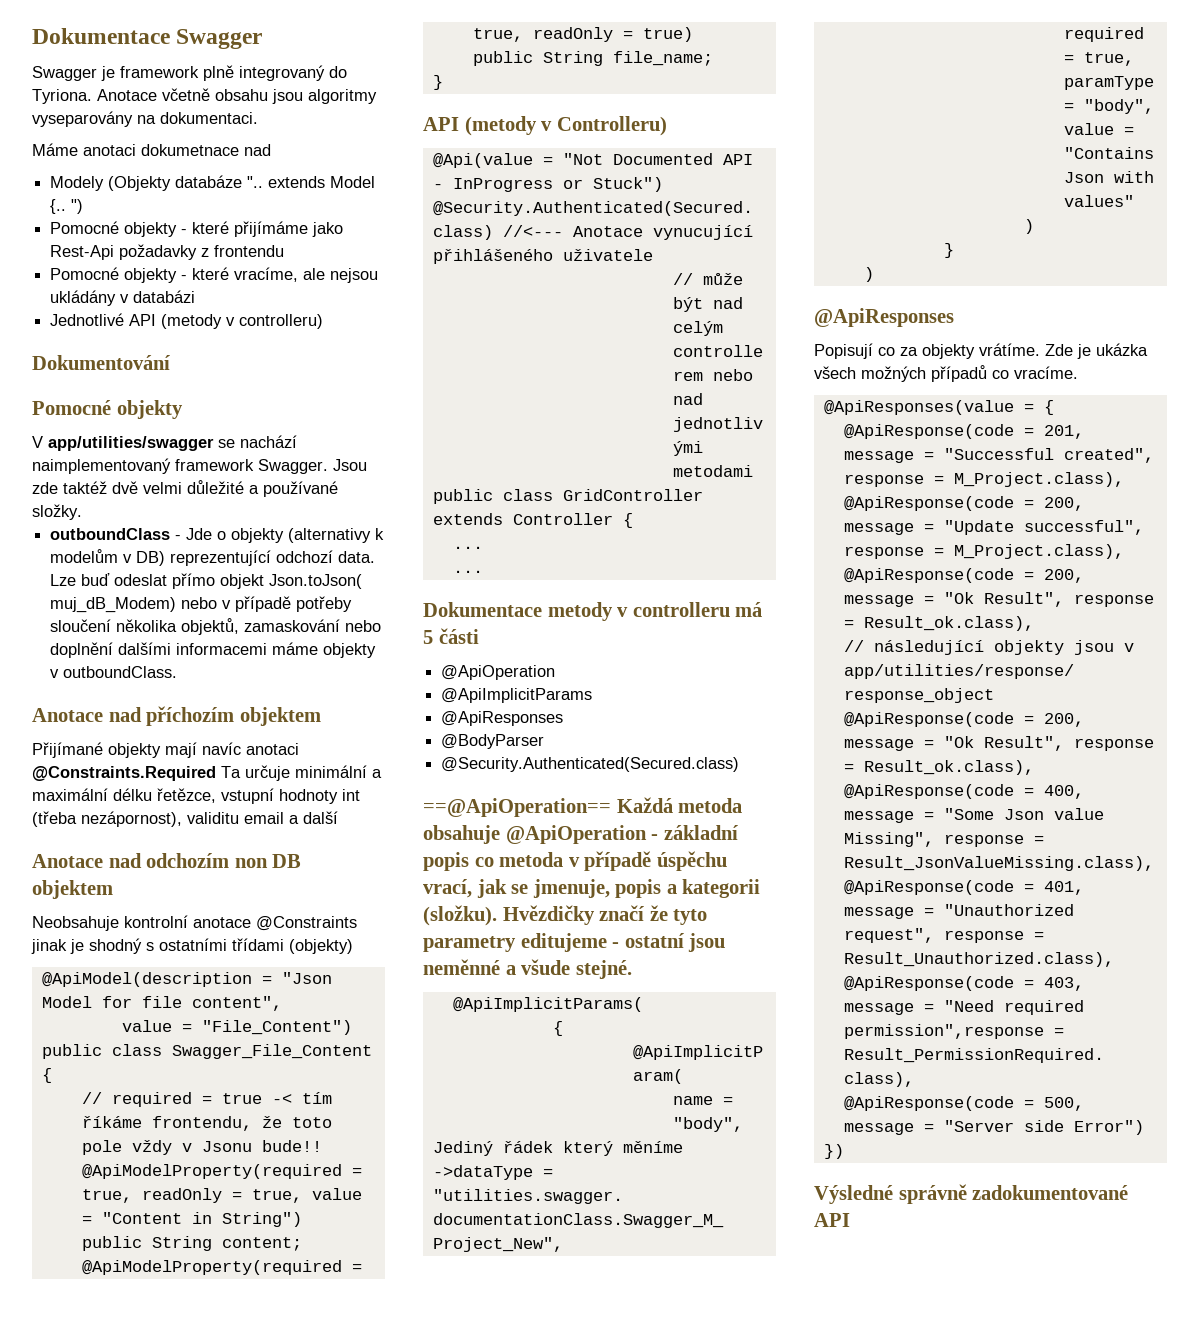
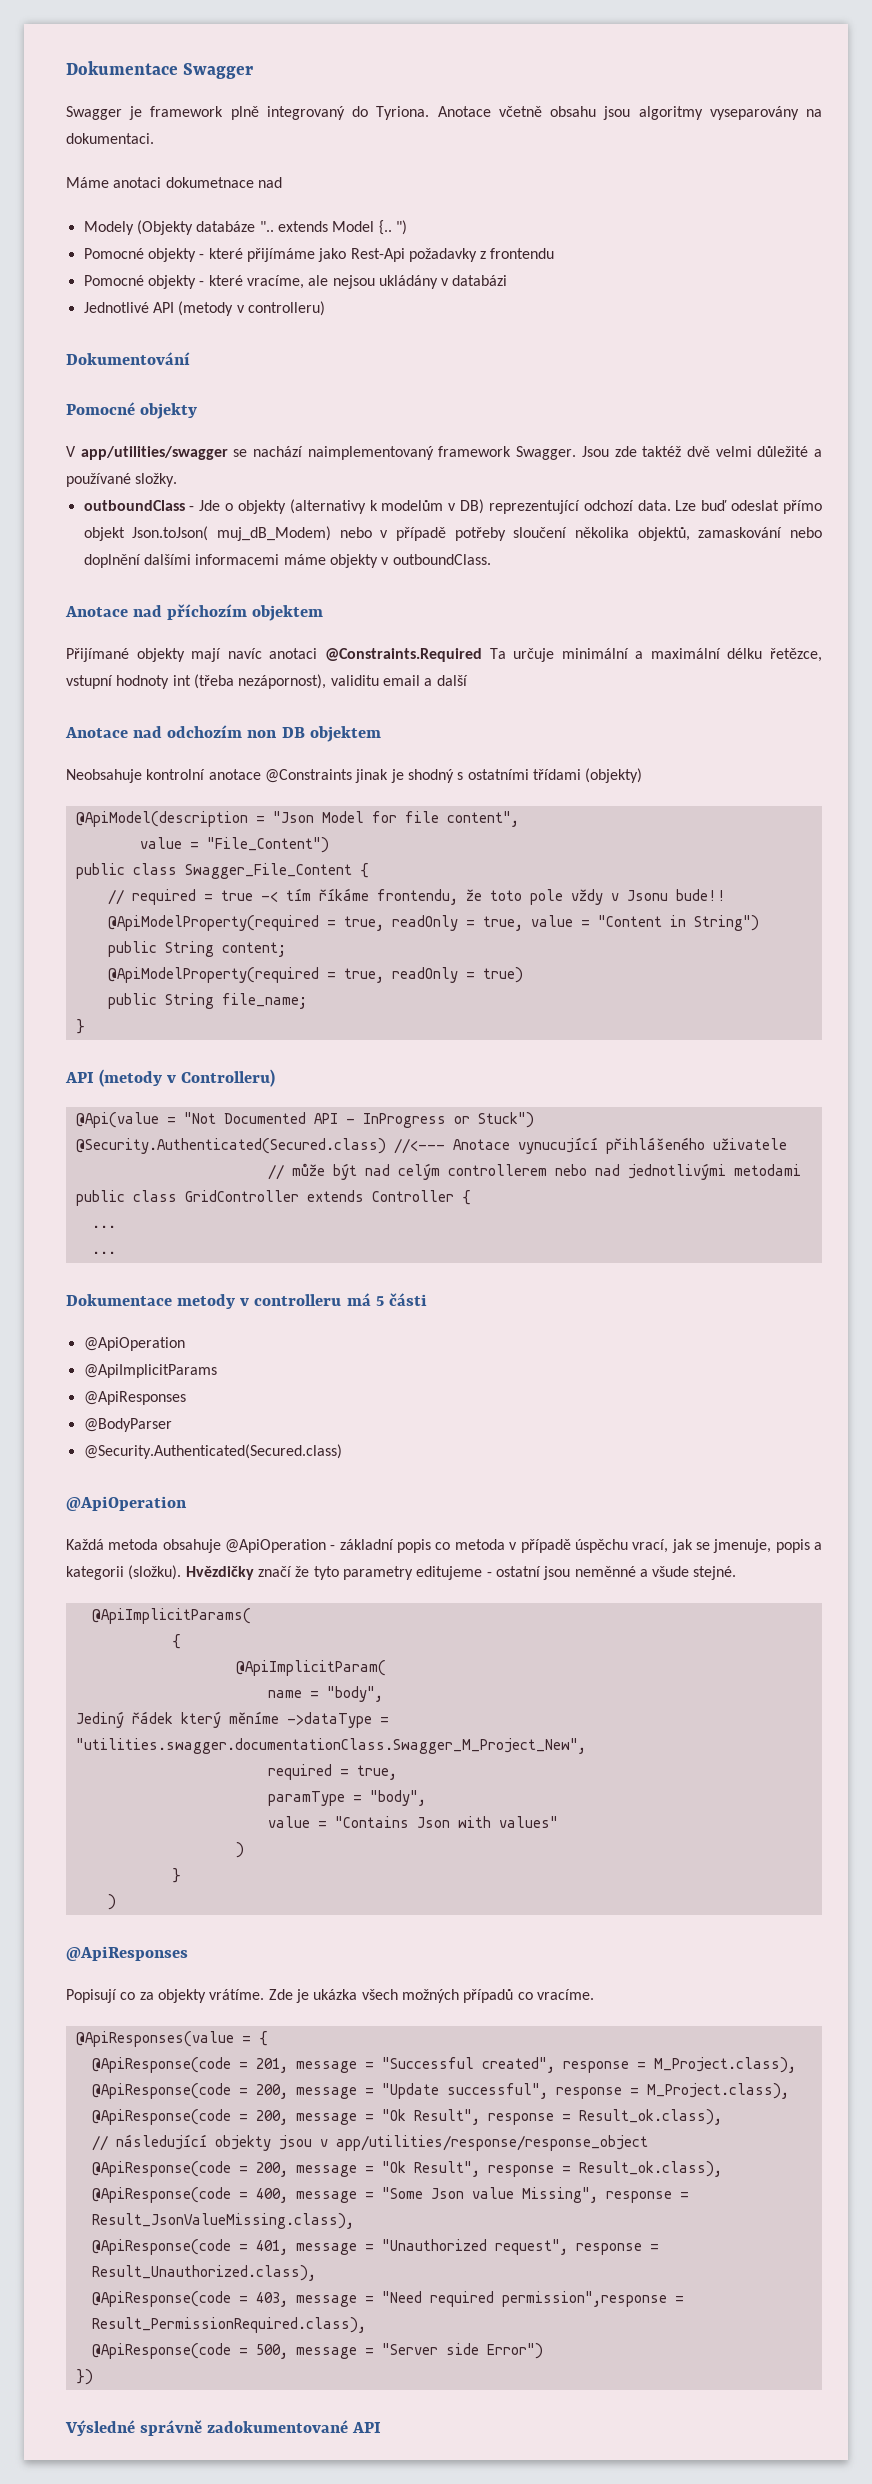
  @BodyParser
  @Security.Authenticated(Secured.class)
- ==@ApiOperation== Každá metoda obsahuje @ApiOperation - základní popis co metoda v případě úspěchu vrací, jak se jmenuje, popis a kategorii (složku).
+ @ApiOperation
+ Každá metoda obsahuje @ApiOperation - základní popis co metoda v případě úspěchu vrací, jak se jmenuje, popis a kategorii (složku).

